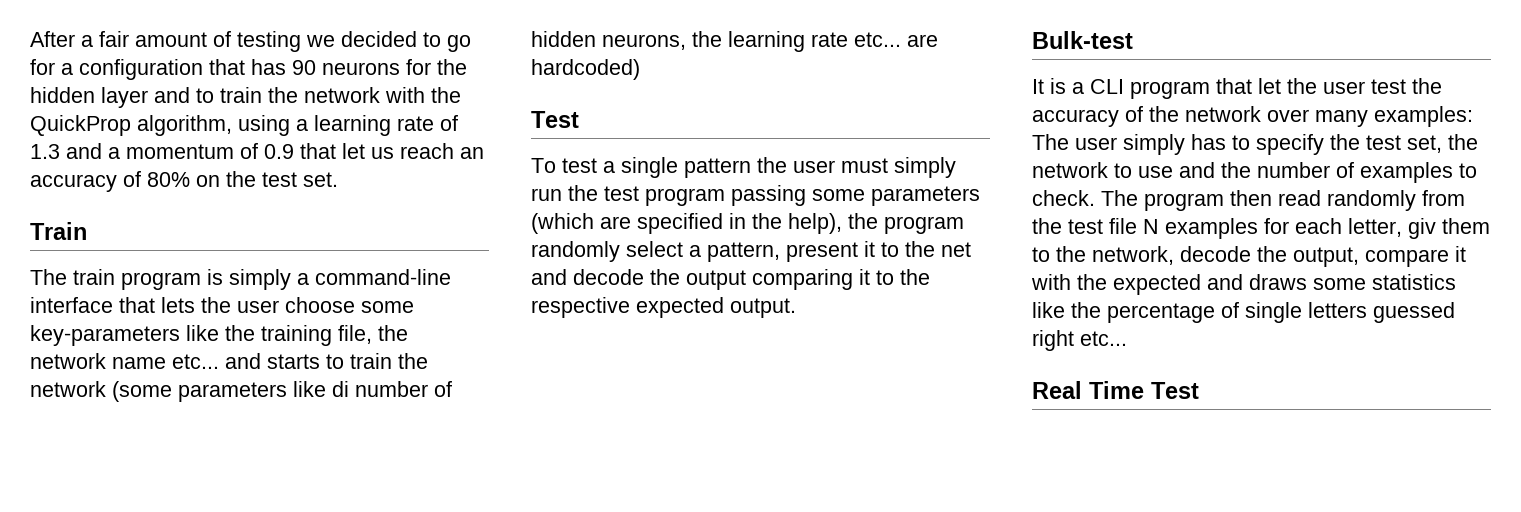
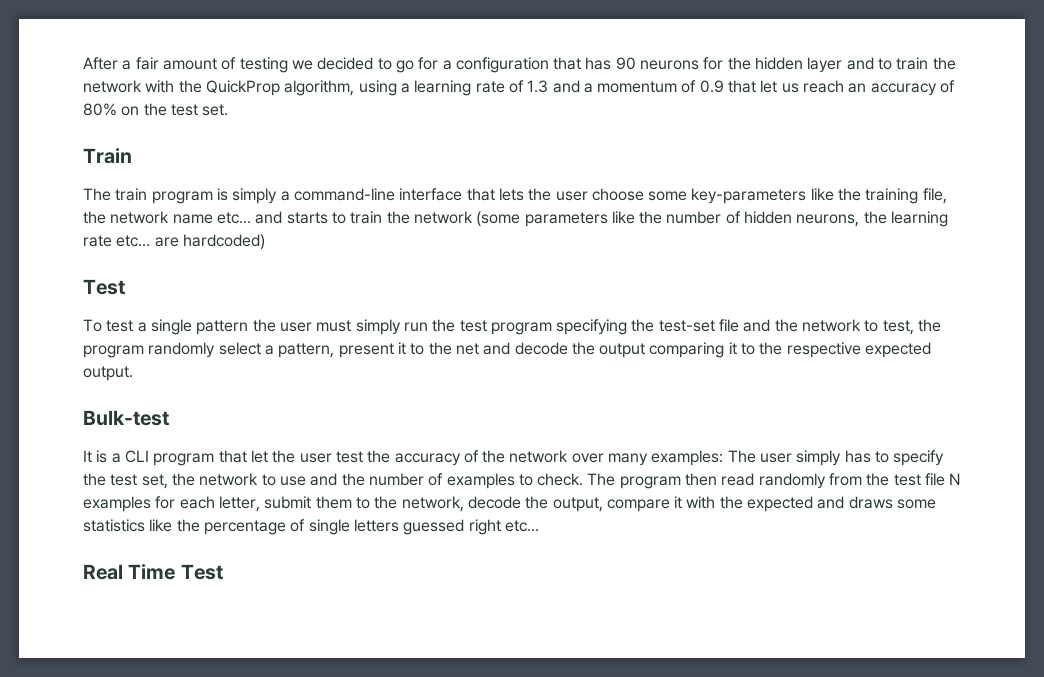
- The train program is simply a command-line interface that lets the user choose some key-parameters like the training file, the network name etc... and starts to train the network (some parameters like di number of hidden neurons, the learning rate etc... are hardcoded)
+ The train program is simply a command-line interface that lets the user choose some key-parameters like the training file, the network name etc... and starts to train the network (some parameters like the number of hidden neurons, the learning rate etc... are hardcoded)
- To test a single pattern the user must simply run the test program passing some parameters (which are specified in the help), the program randomly select a pattern, present it to the net and decode the output comparing it to the respective expected output.
+ To test a single pattern the user must simply run the test program specifying the test-set file and the network to test, the program randomly select a pattern, present it to the net and decode the output comparing it to the respective expected output.
- The program then read randomly from the test file N examples for each letter, giv them to the network, decode the output, compare it with the expected and draws some statistics like the percentage of single letters guessed right etc...
+ The program then read randomly from the test file N examples for each letter, submit them to the network, decode the output, compare it with the expected and draws some statistics like the percentage of single letters guessed right etc...

